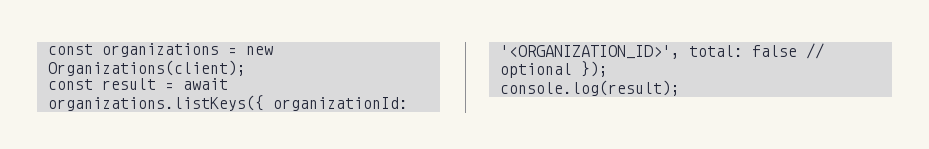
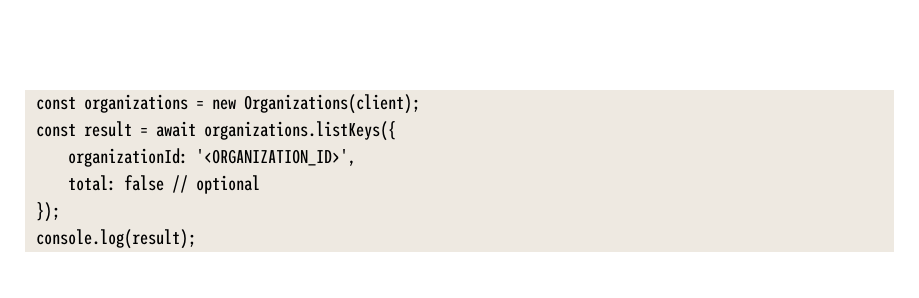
- const result = await organizations.listKeys({ organizationId: '<ORGANIZATION_ID>', total: false // optional });
+ const result = await organizations.listKeys({
+ organizationId: '<ORGANIZATION_ID>',
+ total: false // optional
+ });

